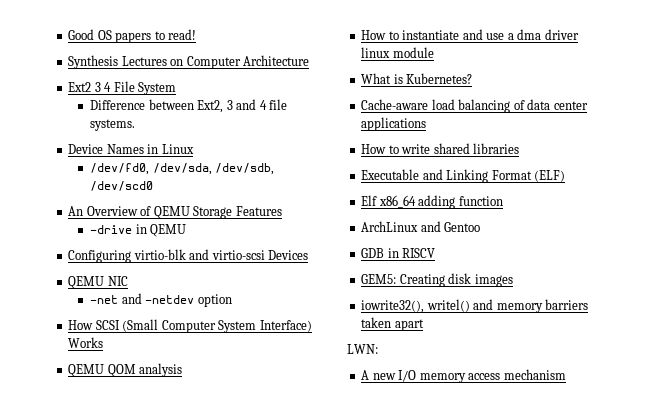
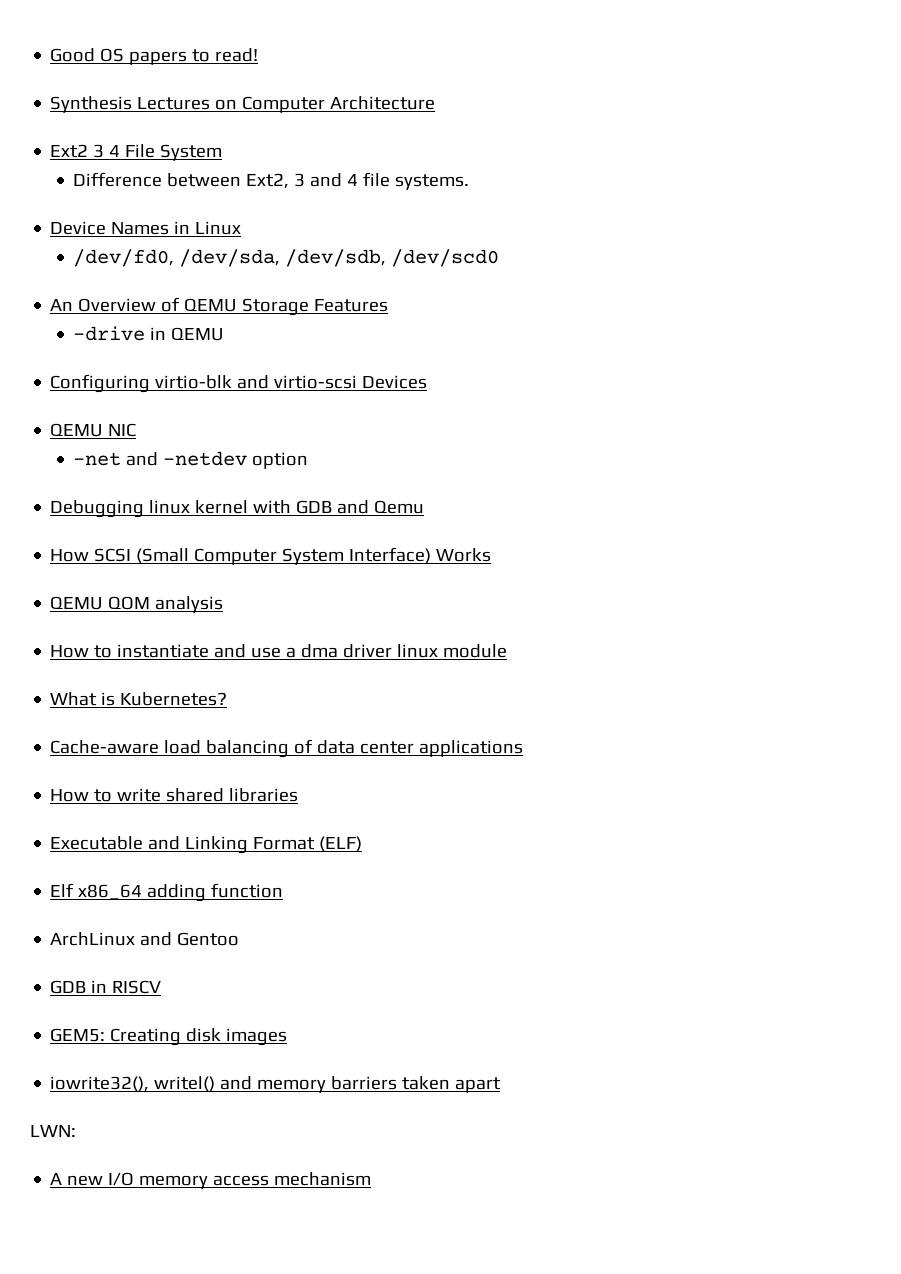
+ Debugging linux kernel with GDB and Qemu

